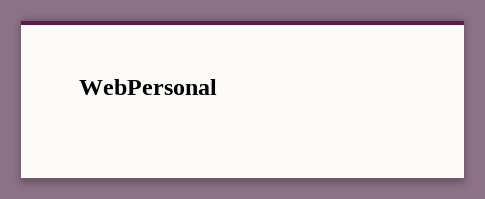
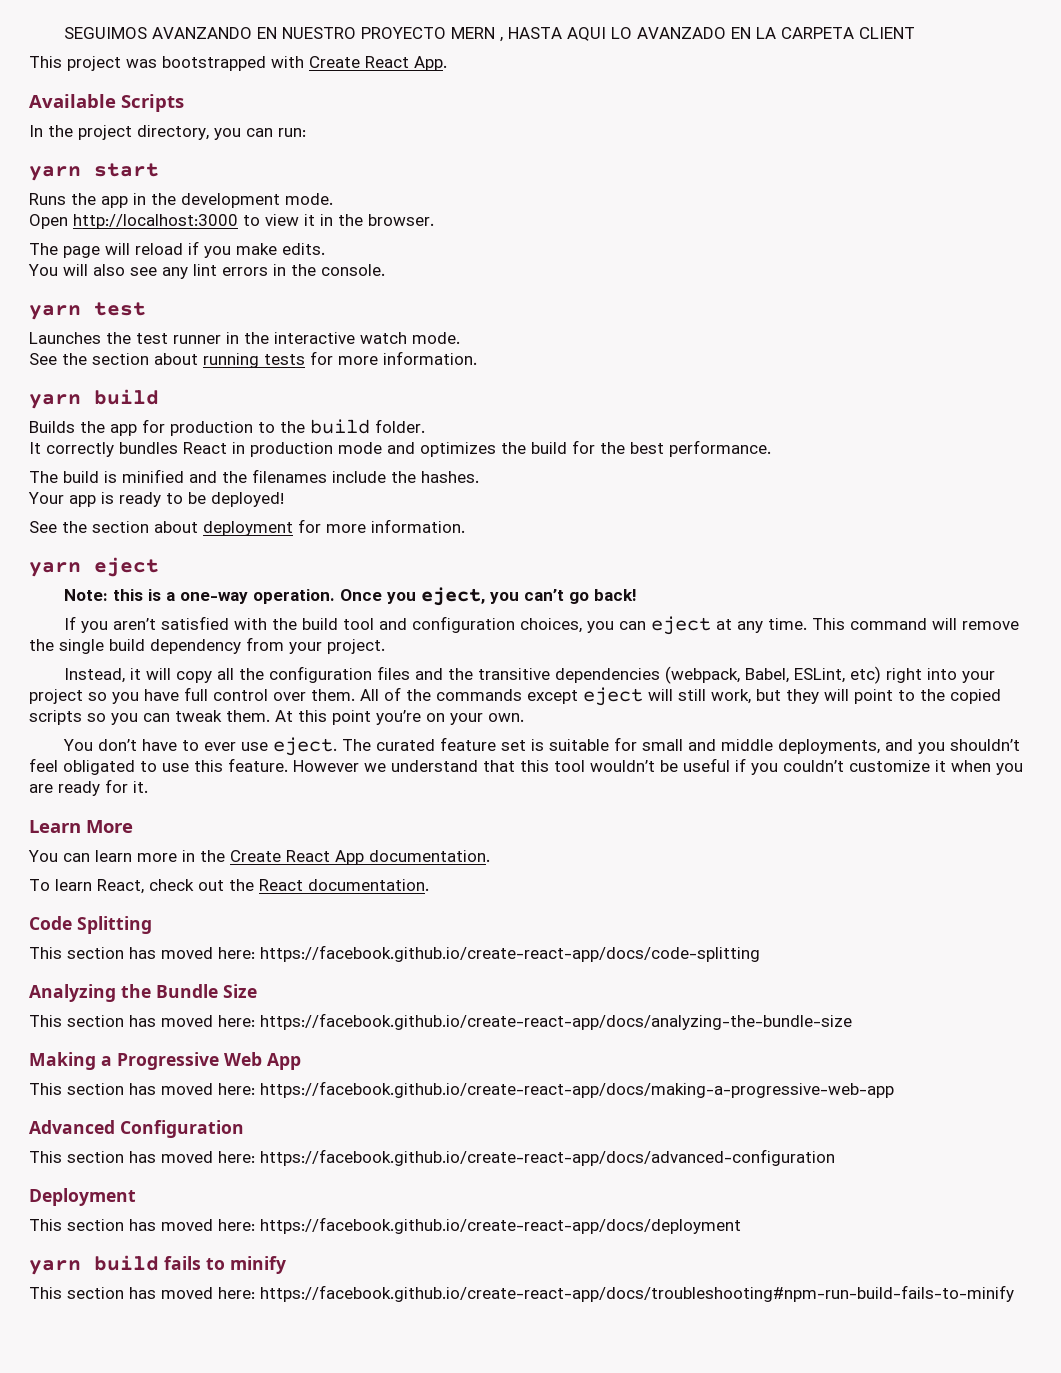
- WebPersonal
+ SEGUIMOS AVANZANDO EN NUESTRO PROYECTO MERN , HASTA AQUI LO AVANZADO EN LA CARPETA CLIENT
+ This project was bootstrapped with Create React App.
+ Available Scripts
+ In the project directory, you can run:
+ yarn start
+ Runs the app in the development mode.
+ Open http://localhost:3000 to view it in the browser.
+ The page will reload if you make edits.
+ You will also see any lint errors in the console.
+ yarn test
+ Launches the test runner in the interactive watch mode.
+ See the section about running tests for more information.
+ yarn build
+ Builds the app for production to the build folder.
+ It correctly bundles React in production mode and optimizes the build for the best performance.
+ The build is minified and the filenames include the hashes.
+ Your app is ready to be deployed!
+ See the section about deployment for more information.
+ yarn eject
+ Note: this is a one-way operation. Once you eject, you can’t go back!
+ If you aren’t satisfied with the build tool and configuration choices, you can eject at any time. This command will remove the single build dependency from your project.
+ Instead, it will copy all the configuration files and the transitive dependencies (webpack, Babel, ESLint, etc) right into your project so you have full control over them. All of the commands except eject will still work, but they will point to the copied scripts so you can tweak them. At this point you’re on your own.
+ You don’t have to ever use eject. The curated feature set is suitable for small and middle deployments, and you shouldn’t feel obligated to use this feature. However we understand that this tool wouldn’t be useful if you couldn’t customize it when you are ready for it.
+ Learn More
+ You can learn more in the Create React App documentation.
+ To learn React, check out the React documentation.
+ Code Splitting
+ This section has moved here: https://facebook.github.io/create-react-app/docs/code-splitting
+ Analyzing the Bundle Size
+ This section has moved here: https://facebook.github.io/create-react-app/docs/analyzing-the-bundle-size
+ Making a Progressive Web App
+ This section has moved here: https://facebook.github.io/create-react-app/docs/making-a-progressive-web-app
+ Advanced Configuration
+ This section has moved here: https://facebook.github.io/create-react-app/docs/advanced-configuration
+ Deployment
+ This section has moved here: https://facebook.github.io/create-react-app/docs/deployment
+ yarn build fails to minify
+ This section has moved here: https://facebook.github.io/create-react-app/docs/troubleshooting#npm-run-build-fails-to-minify

